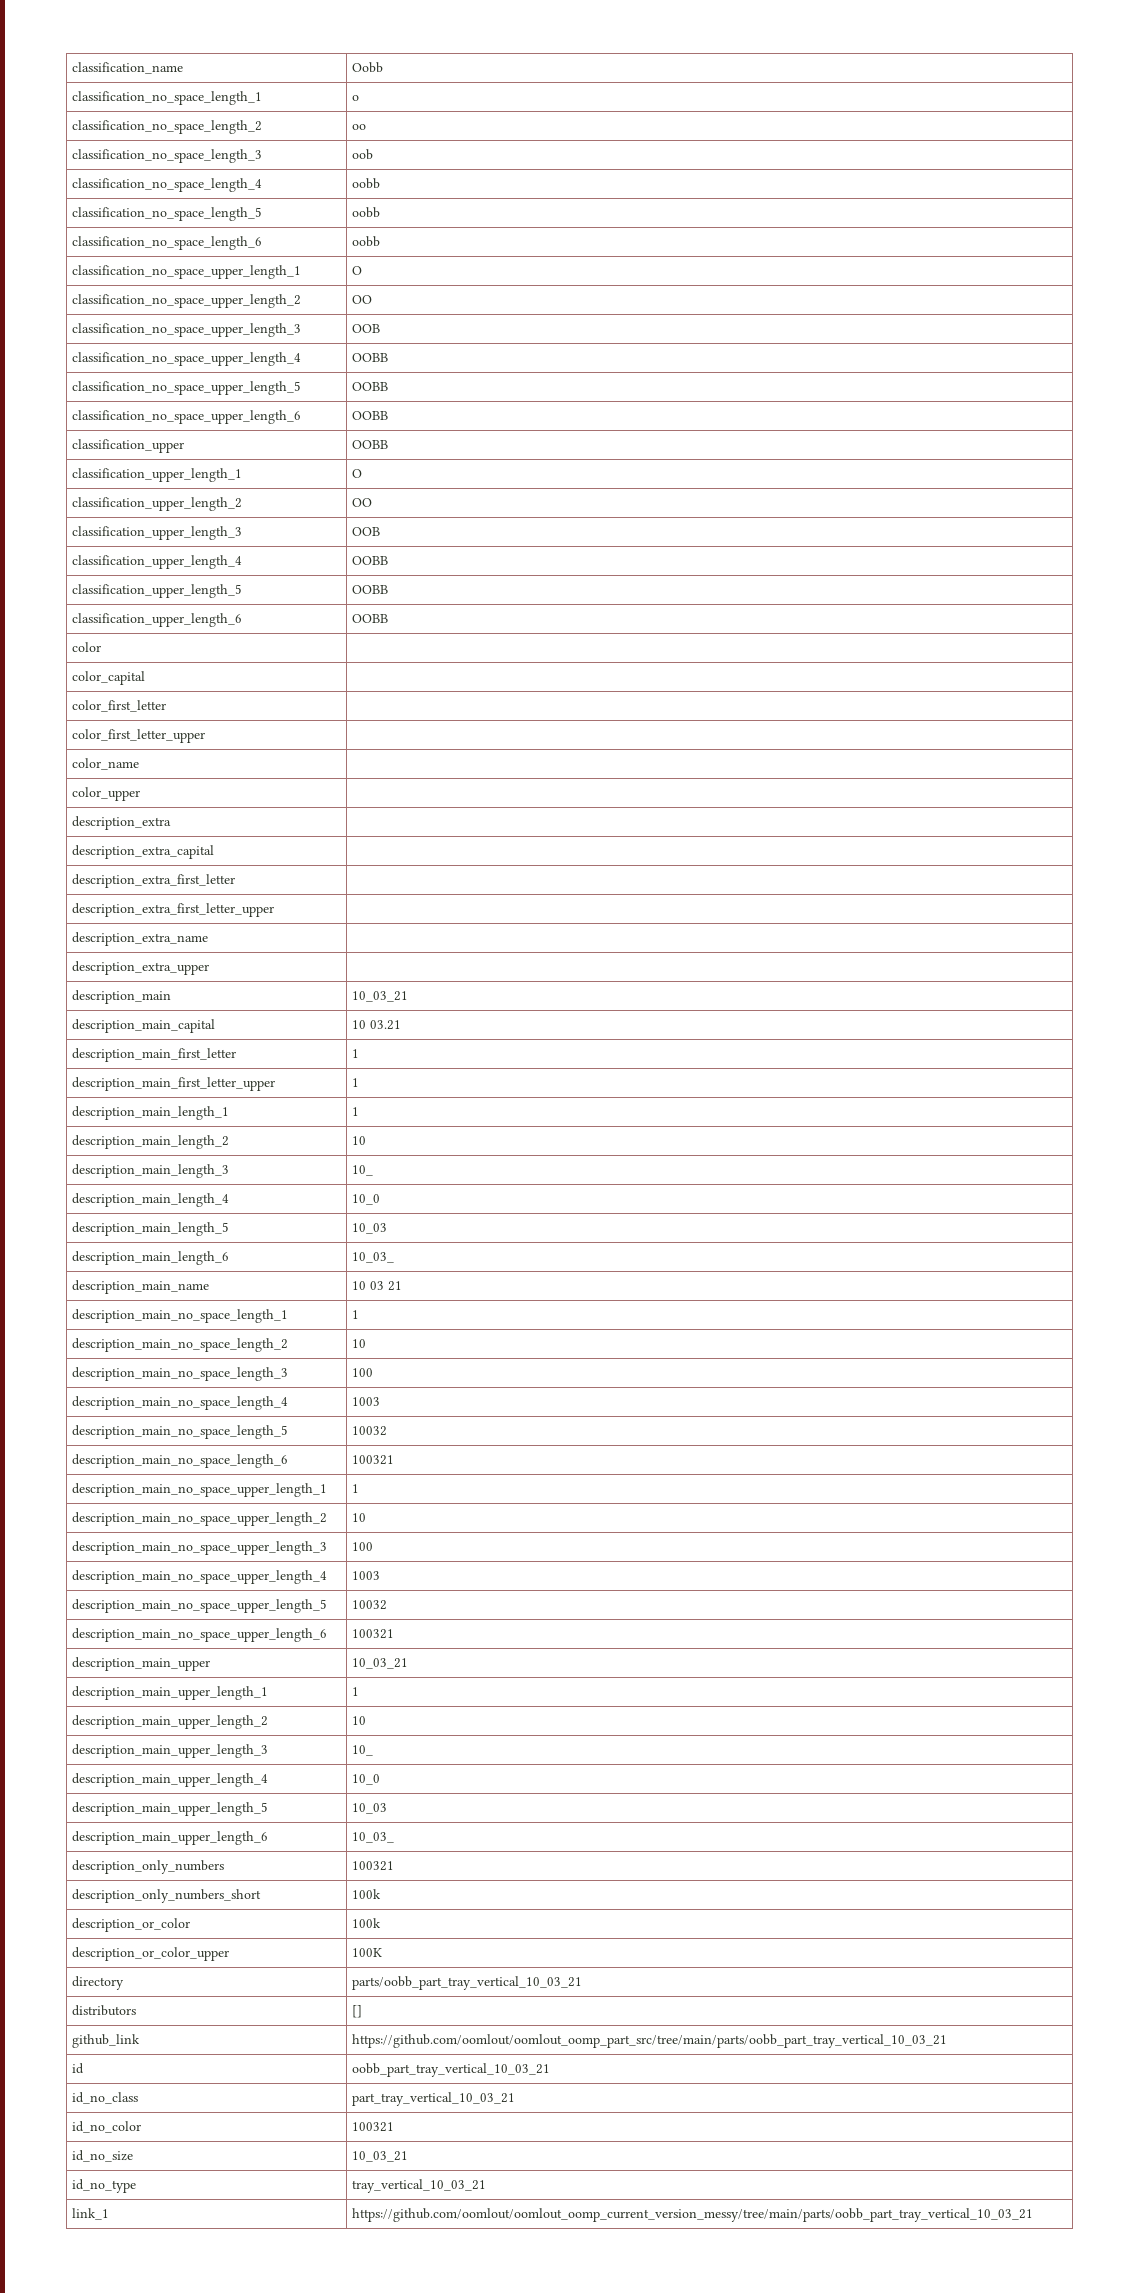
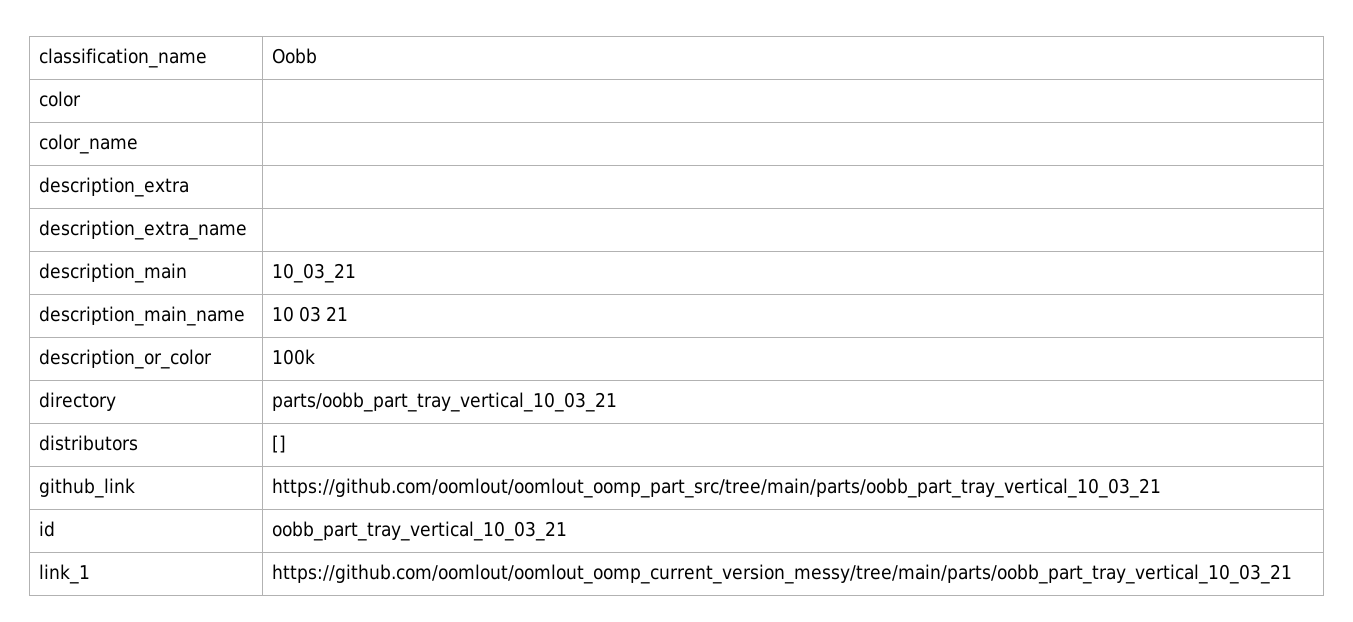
- classification_no_space_length_1 | o
- classification_no_space_length_2 | oo
- classification_no_space_length_3 | oob
- classification_no_space_length_4 | oobb
- classification_no_space_length_5 | oobb
- classification_no_space_length_6 | oobb
- classification_no_space_upper_length_1 | O
- classification_no_space_upper_length_2 | OO
- classification_no_space_upper_length_3 | OOB
- classification_no_space_upper_length_4 | OOBB
- classification_no_space_upper_length_5 | OOBB
- classification_no_space_upper_length_6 | OOBB
- classification_upper | OOBB
- classification_upper_length_1 | O
- classification_upper_length_2 | OO
- classification_upper_length_3 | OOB
- classification_upper_length_4 | OOBB
- classification_upper_length_5 | OOBB
- classification_upper_length_6 | OOBB
  color |
- color_capital |
- color_first_letter |
- color_first_letter_upper |
- color_upper |
- description_extra_capital |
- description_extra_first_letter |
- description_extra_first_letter_upper |
- description_extra_upper |
- description_main_capital | 10 03.21
- description_main_first_letter | 1
- description_main_first_letter_upper | 1
- description_main_length_1 | 1
- description_main_length_2 | 10
- description_main_length_3 | 10_
- description_main_length_4 | 10_0
- description_main_length_5 | 10_03
- description_main_length_6 | 10_03_
  description_main_name | 10 03 21
- description_main_no_space_length_1 | 1
- description_main_no_space_length_2 | 10
- description_main_no_space_length_3 | 100
- description_main_no_space_length_4 | 1003
- description_main_no_space_length_5 | 10032
- description_main_no_space_length_6 | 100321
- description_main_no_space_upper_length_1 | 1
- description_main_no_space_upper_length_2 | 10
- description_main_no_space_upper_length_3 | 100
- description_main_no_space_upper_length_4 | 1003
- description_main_no_space_upper_length_5 | 10032
- description_main_no_space_upper_length_6 | 100321
- description_main_upper | 10_03_21
- description_main_upper_length_1 | 1
- description_main_upper_length_2 | 10
- description_main_upper_length_3 | 10_
- description_main_upper_length_4 | 10_0
- description_main_upper_length_5 | 10_03
- description_main_upper_length_6 | 10_03_
- description_only_numbers | 100321
- description_only_numbers_short | 100k
- description_or_color_upper | 100K
- id_no_class | part_tray_vertical_10_03_21
- id_no_color | 100321
- id_no_size | 10_03_21
- id_no_type | tray_vertical_10_03_21

